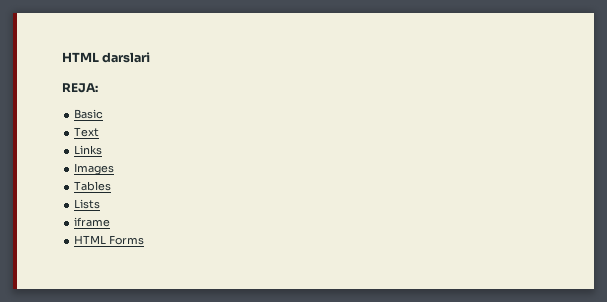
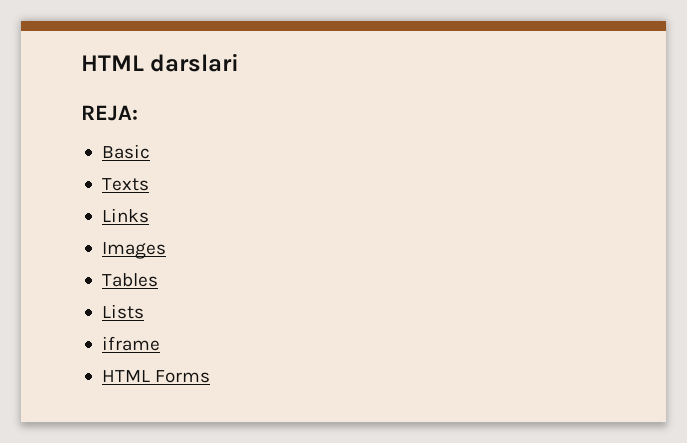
- Text
+ Texts

